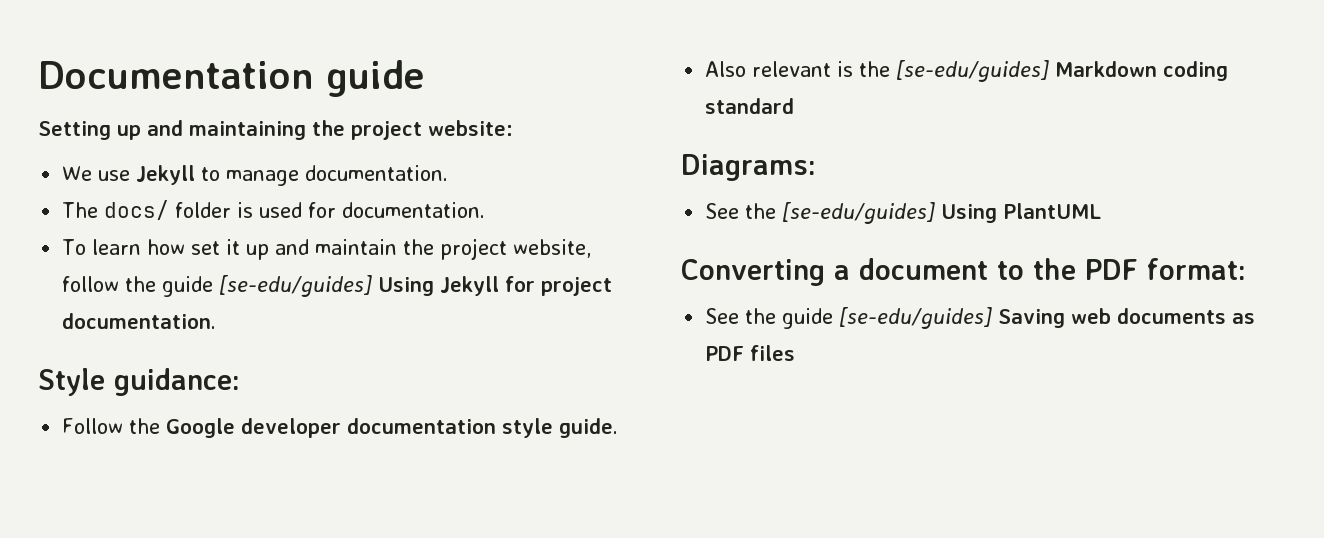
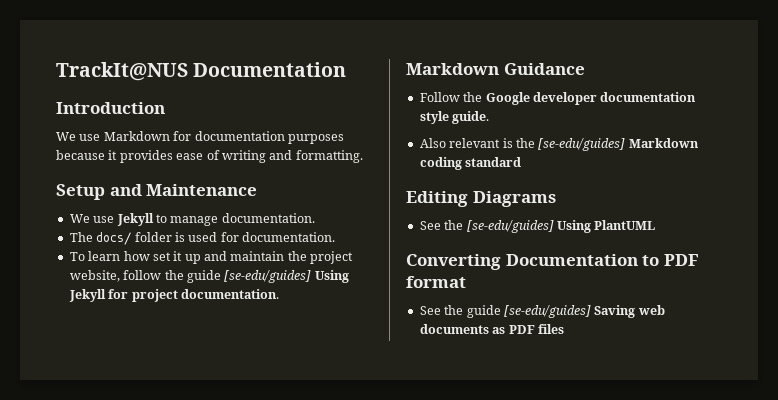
- Documentation guide
- Setting up and maintaining the project website:
+ TrackIt@NUS Documentation
+ Introduction
+ We use Markdown for documentation purposes because it provides ease of writing and formatting.
+ Setup and Maintenance
- Style guidance:
+ Markdown Guidance
- Diagrams:
+ Editing Diagrams
- Converting a document to the PDF format:
+ Converting Documentation to PDF format

